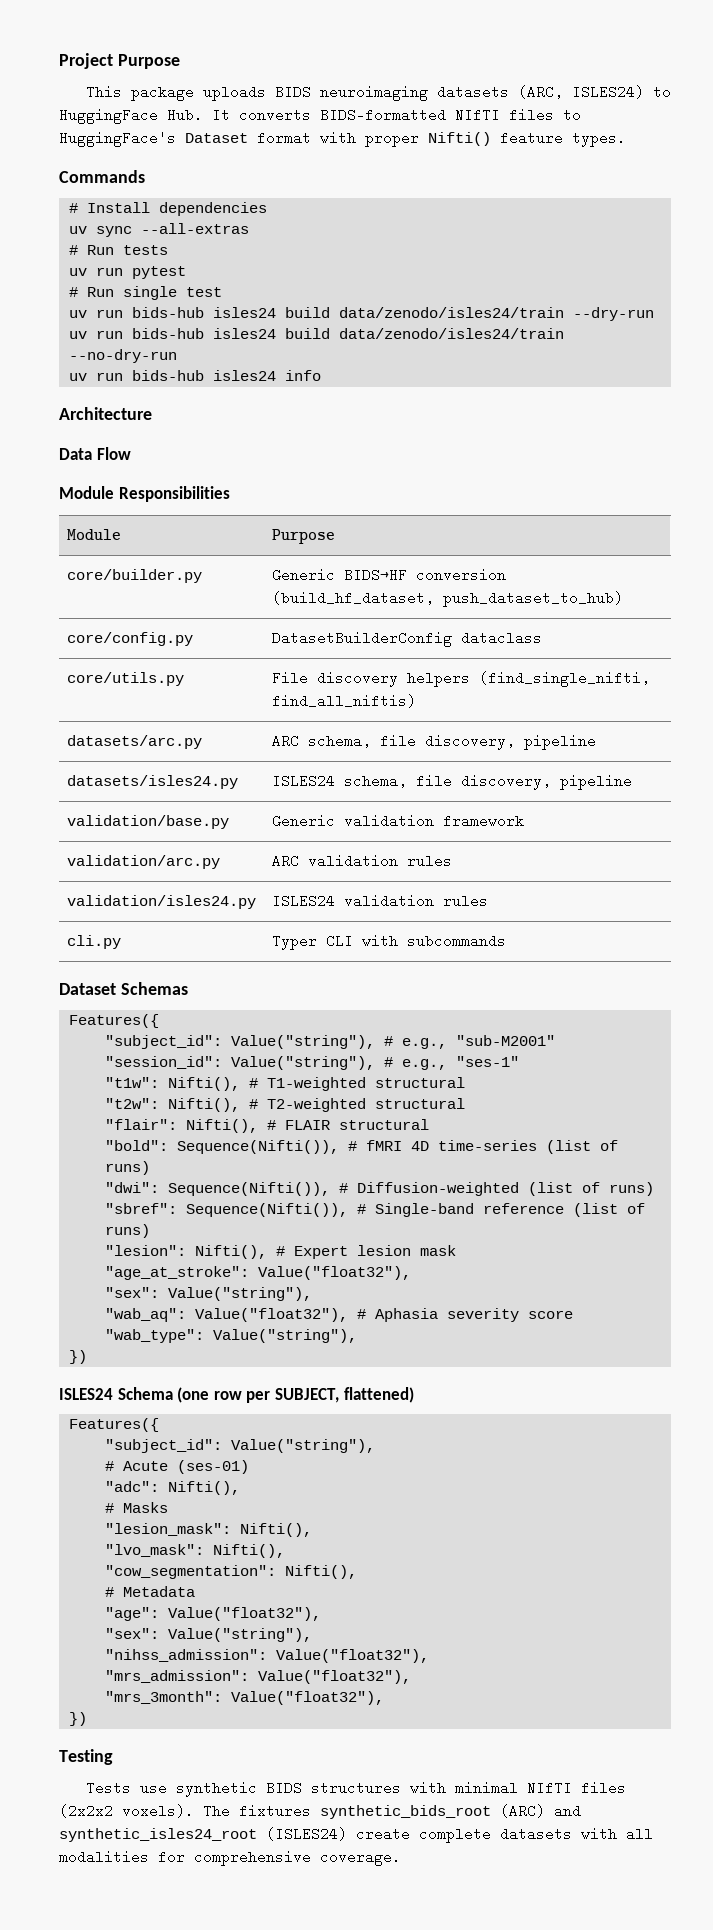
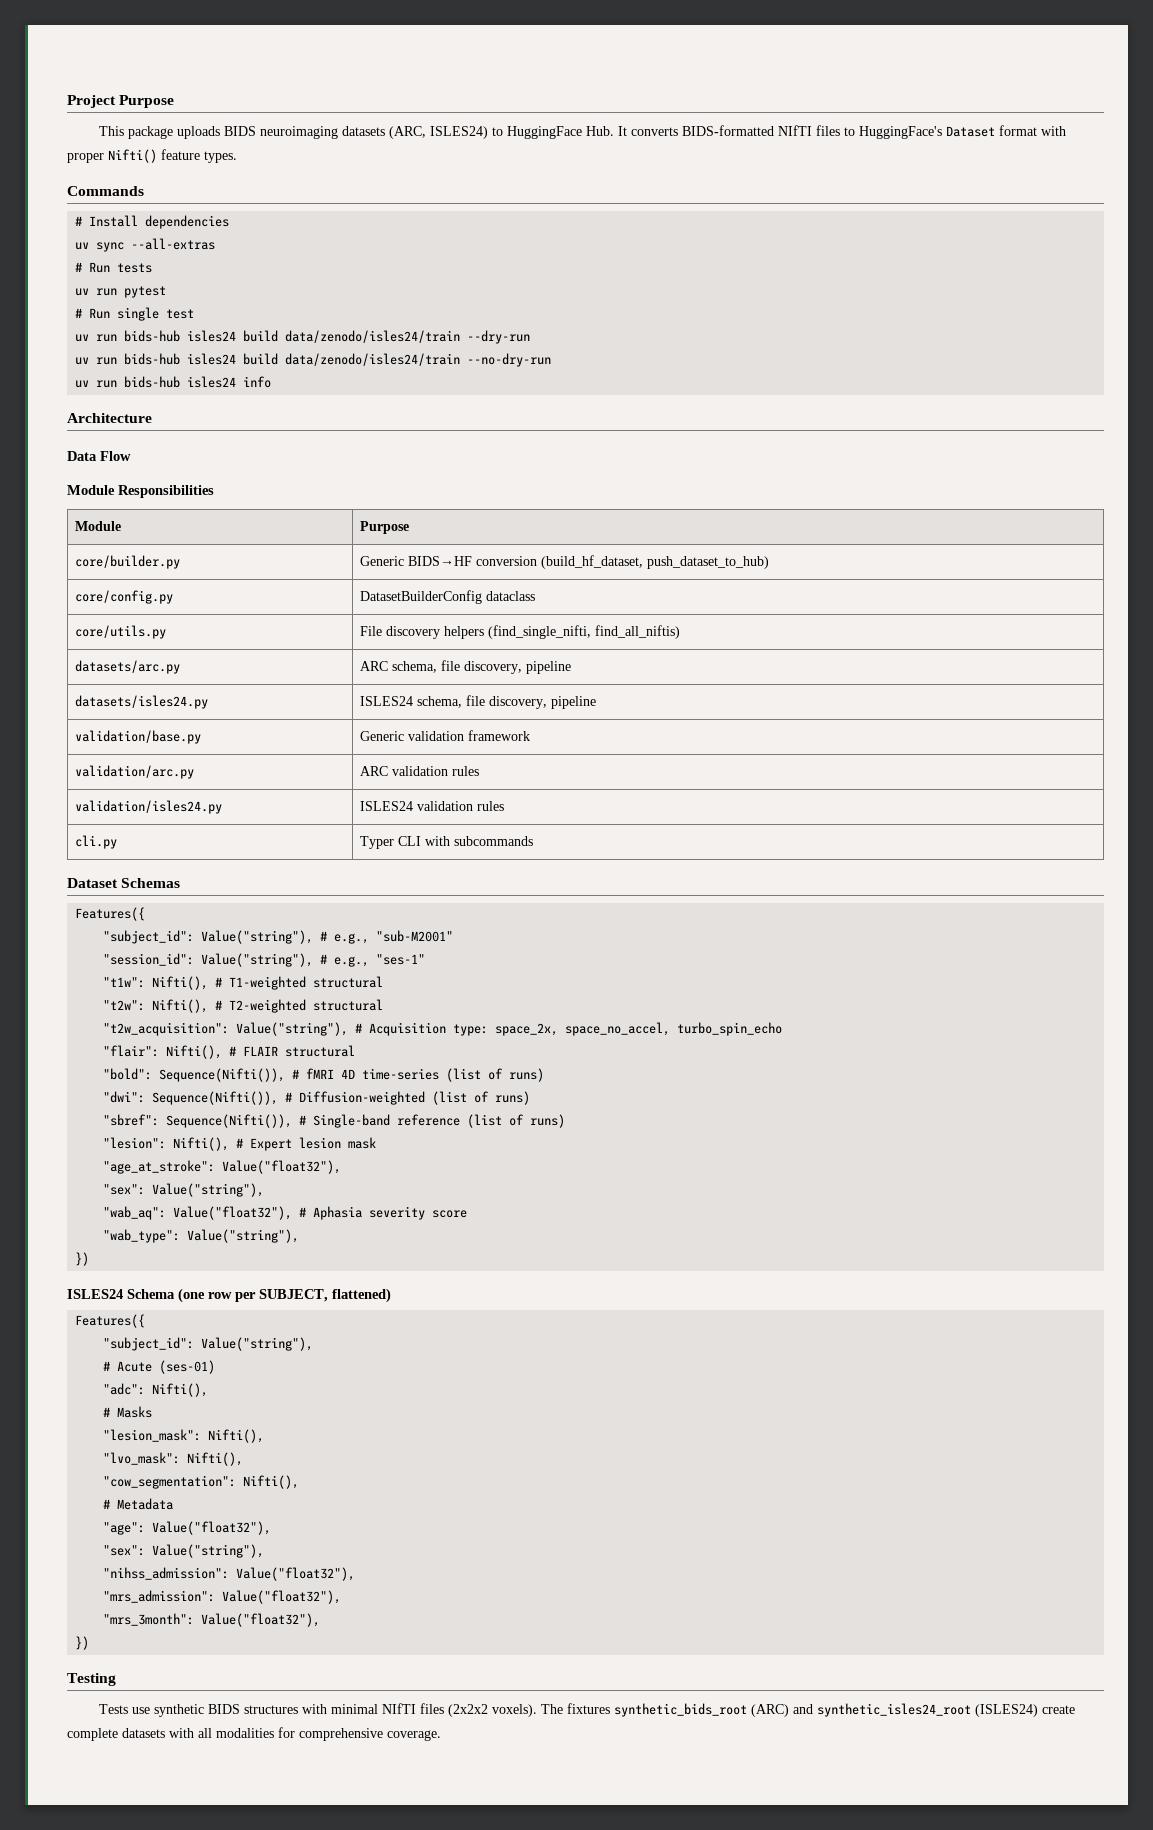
+ "t2w_acquisition": Value("string"), # Acquisition type: space_2x, space_no_accel, turbo_spin_echo

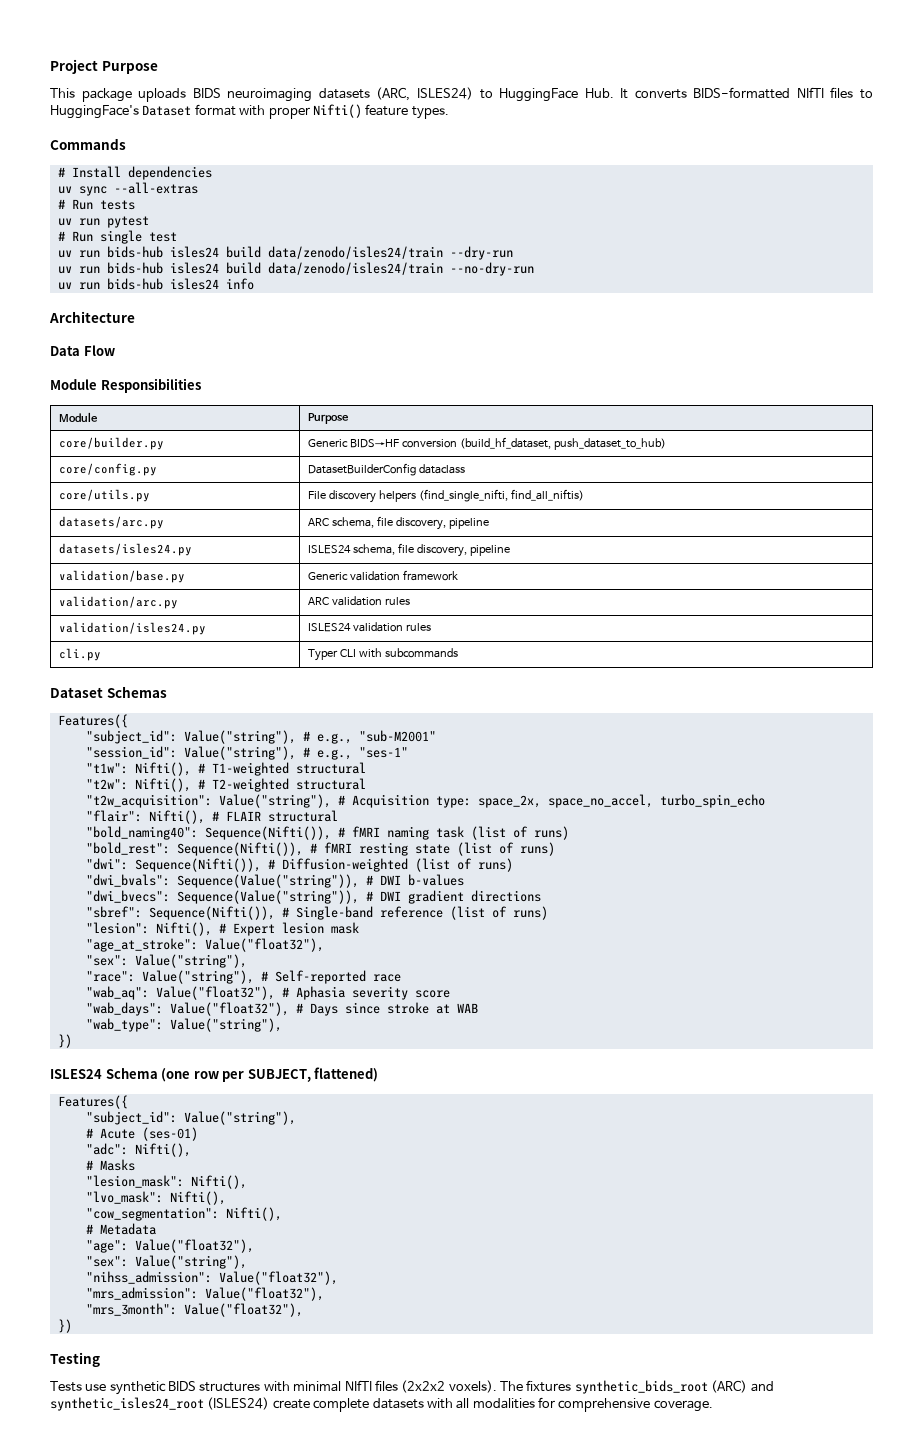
- "bold": Sequence(Nifti()), # fMRI 4D time-series (list of runs)
+ "bold_naming40": Sequence(Nifti()), # fMRI naming task (list of runs)
+ "bold_rest": Sequence(Nifti()), # fMRI resting state (list of runs)
+ "dwi_bvals": Sequence(Value("string")), # DWI b-values
+ "dwi_bvecs": Sequence(Value("string")), # DWI gradient directions
+ "race": Value("string"), # Self-reported race
+ "wab_days": Value("float32"), # Days since stroke at WAB

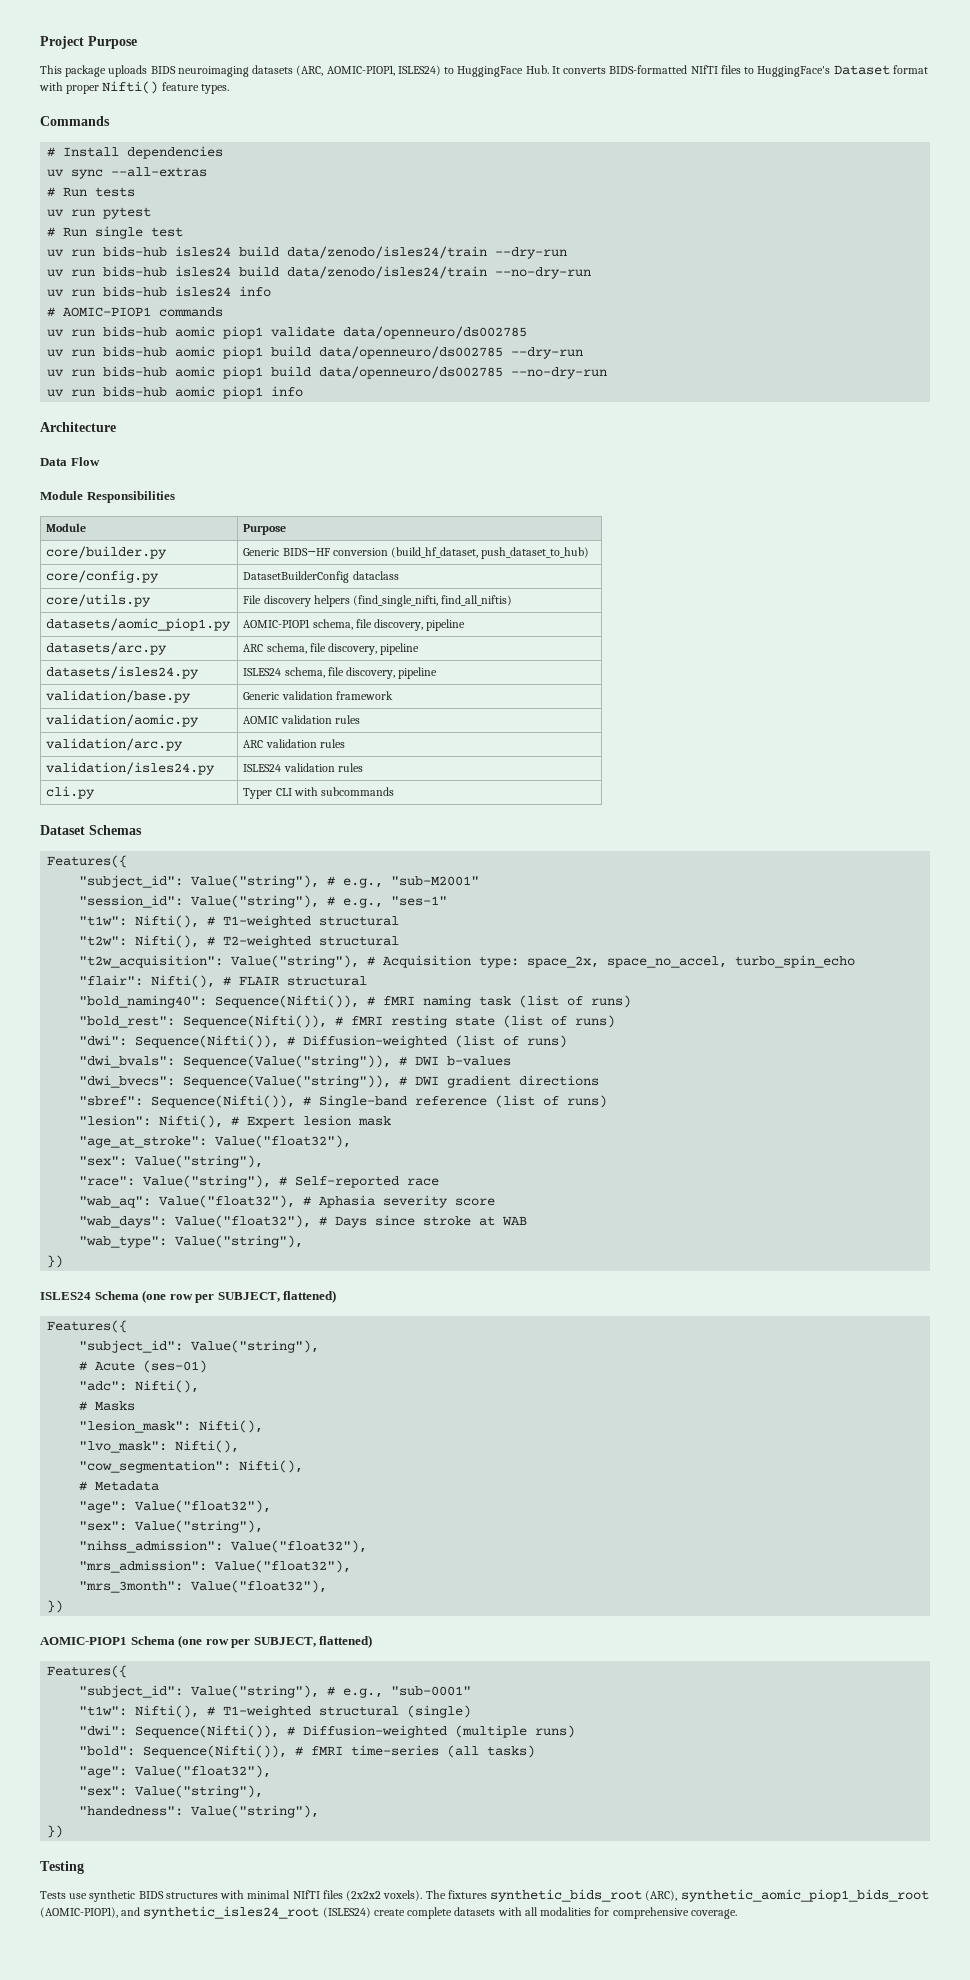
- This package uploads BIDS neuroimaging datasets (ARC, ISLES24) to HuggingFace Hub. It converts BIDS-formatted NIfTI files to HuggingFace's Dataset format with proper Nifti() feature types.
+ This package uploads BIDS neuroimaging datasets (ARC, AOMIC-PIOP1, ISLES24) to HuggingFace Hub. It converts BIDS-formatted NIfTI files to HuggingFace's Dataset format with proper Nifti() feature types.
+ # AOMIC-PIOP1 commands
+ uv run bids-hub aomic piop1 validate data/openneuro/ds002785
+ uv run bids-hub aomic piop1 build data/openneuro/ds002785 --dry-run
+ uv run bids-hub aomic piop1 build data/openneuro/ds002785 --no-dry-run
+ uv run bids-hub aomic piop1 info
+ datasets/aomic_piop1.py | AOMIC-PIOP1 schema, file discovery, pipeline
+ validation/aomic.py | AOMIC validation rules
+ AOMIC-PIOP1 Schema (one row per SUBJECT, flattened)
+ Features({
+ "subject_id": Value("string"), # e.g., "sub-0001"
+ "t1w": Nifti(), # T1-weighted structural (single)
+ "dwi": Sequence(Nifti()), # Diffusion-weighted (multiple runs)
+ "bold": Sequence(Nifti()), # fMRI time-series (all tasks)
+ "age": Value("float32"),
+ "sex": Value("string"),
+ "handedness": Value("string"),
+ })
- The fixtures synthetic_bids_root (ARC) and synthetic_isles24_root (ISLES24) create complete datasets with all modalities for comprehensive coverage.
+ The fixtures synthetic_bids_root (ARC), synthetic_aomic_piop1_bids_root (AOMIC-PIOP1), and synthetic_isles24_root (ISLES24) create complete datasets with all modalities for comprehensive coverage.

